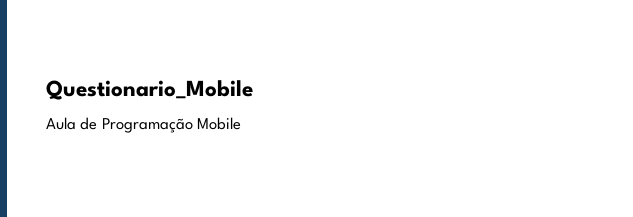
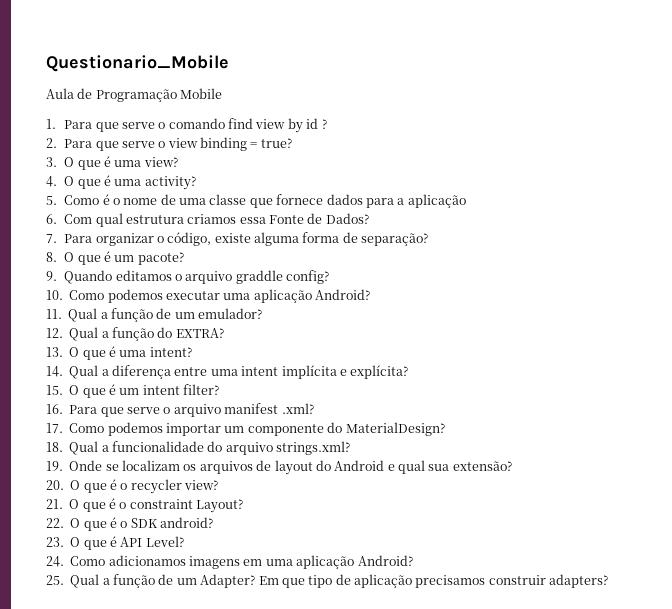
+ 1. Para que serve o comando find view by id ?
+ 2. Para que serve o view binding = true?
+ 3. O que é uma view?
+ 4. O que é uma activity?
+ 5. Como é o nome de uma classe que fornece dados para a aplicação
+ 6. Com qual estrutura criamos essa Fonte de Dados?
+ 7. Para organizar o código, existe alguma forma de separação?
+ 8. O que é um pacote?
+ 9. Quando editamos o arquivo graddle config?
+ 10. Como podemos executar uma aplicação Android?
+ 11. Qual a função de um emulador?
+ 12. Qual a função do EXTRA?
+ 13. O que é uma intent?
+ 14. Qual a diferença entre uma intent implícita e explícita?
+ 15. O que é um intent filter?
+ 16. Para que serve o arquivo manifest .xml?
+ 17. Como podemos importar um componente do MaterialDesign?
+ 18. Qual a funcionalidade do arquivo strings.xml?
+ 19. Onde se localizam os arquivos de layout do Android e qual sua extensão?
+ 20. O que é o recycler view?
+ 21. O que é o constraint Layout?
+ 22. O que é o SDK android?
+ 23. O que é API Level?
+ 24. Como adicionamos imagens em uma aplicação Android?
+ 25. Qual a função de um Adapter? Em que tipo de aplicação precisamos construir adapters?

